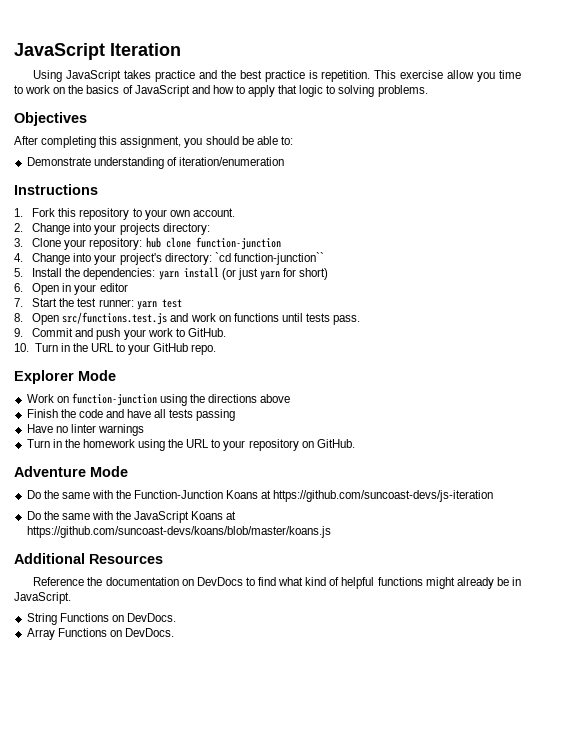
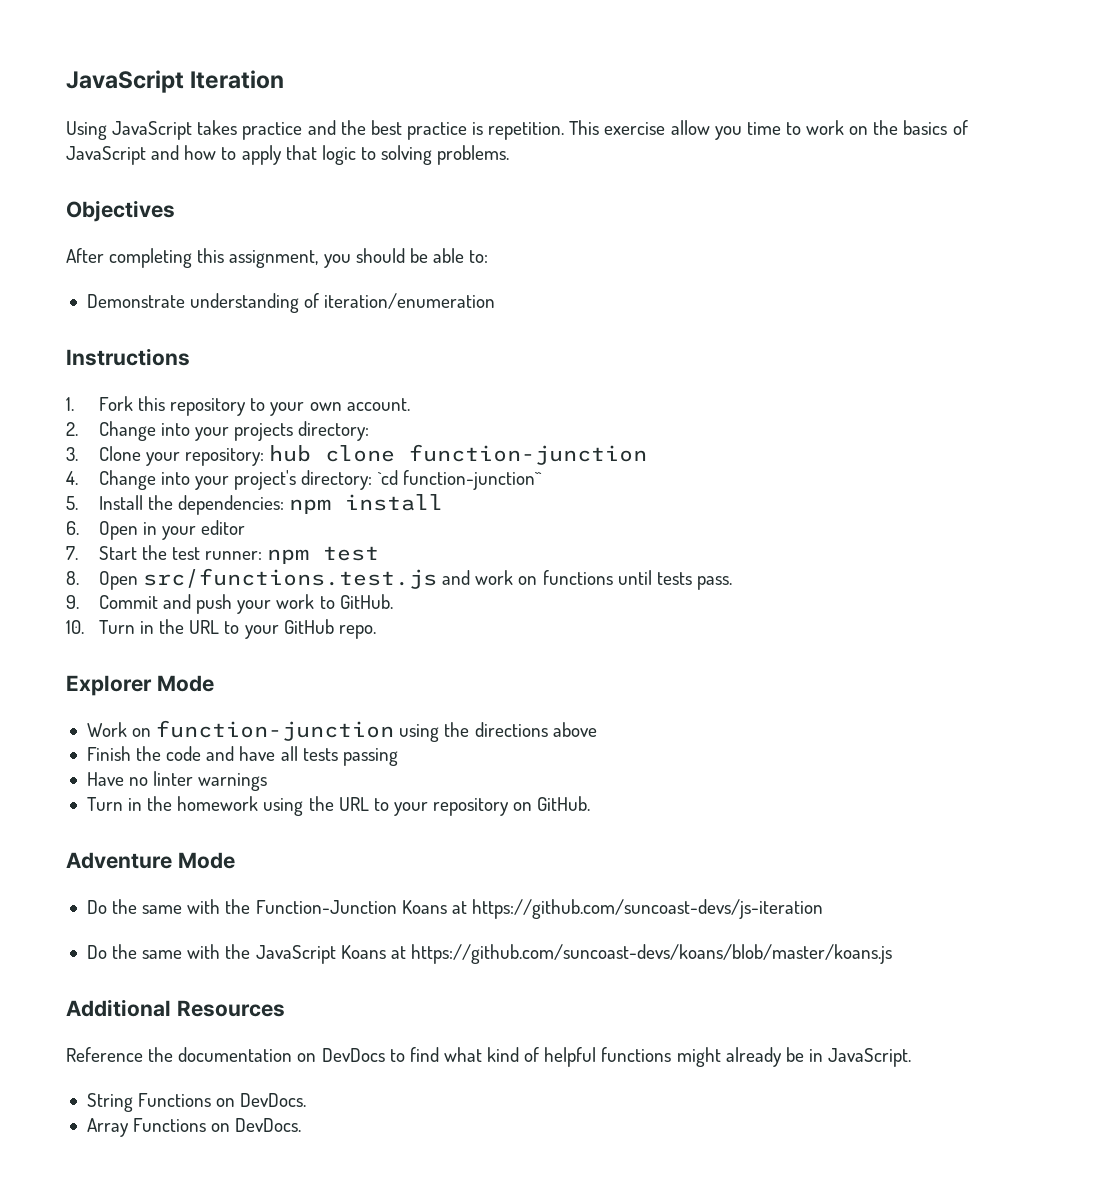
- 5. Install the dependencies: yarn install (or just yarn for short)
+ 5. Install the dependencies: npm install
- 7. Start the test runner: yarn test
+ 7. Start the test runner: npm test

